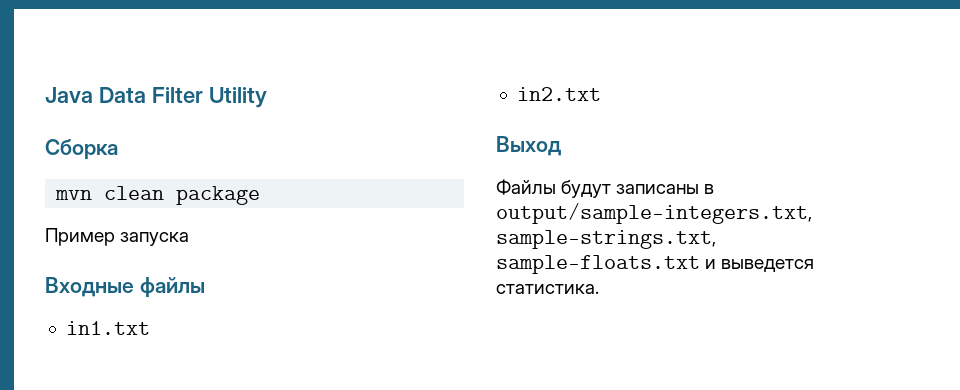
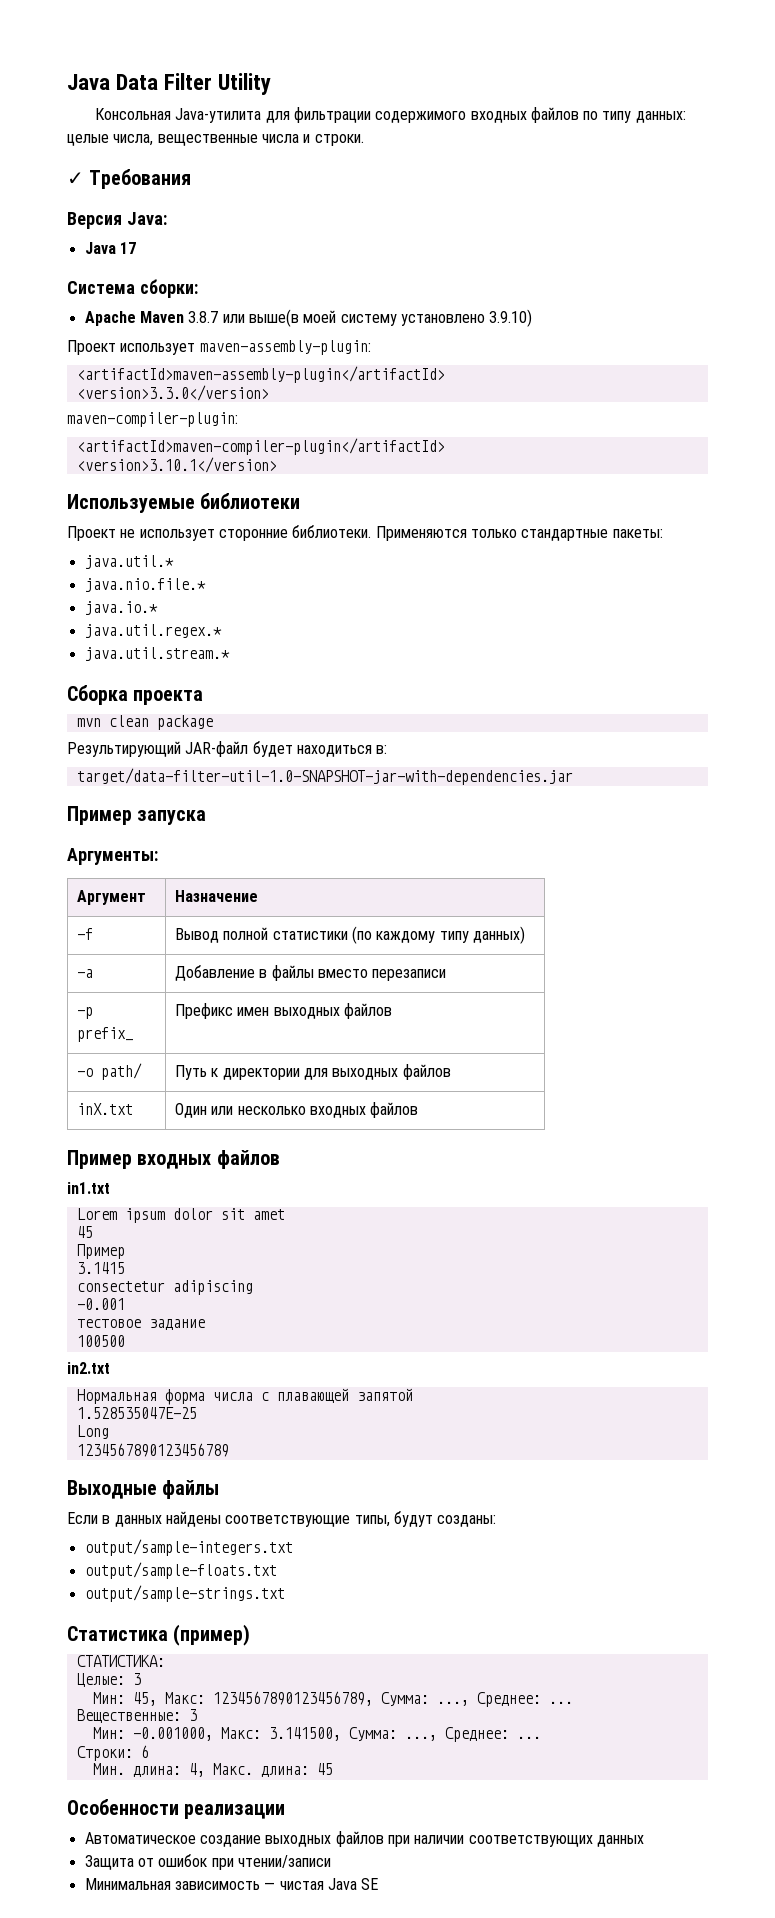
+ Консольная Java-утилита для фильтрации содержимого входных файлов по типу данных: целые числа, вещественные числа и строки.
+ ✓ Требования
+ Версия Java:
+ Java 17
+ Система сборки:
+ Apache Maven 3.8.7 или выше(в моей систему установлено 3.9.10)
+ Проект использует maven-assembly-plugin:
+ <artifactId>maven-assembly-plugin</artifactId>
+ <version>3.3.0</version>
+ maven-compiler-plugin:
+ <artifactId>maven-compiler-plugin</artifactId>
+ <version>3.10.1</version>
+ Используемые библиотеки
+ Проект не использует сторонние библиотеки. Применяются только стандартные пакеты:
+ java.util.*
+ java.nio.file.*
+ java.io.*
+ java.util.regex.*
+ java.util.stream.*
- Сборка
+ Сборка проекта
+ Результирующий JAR-файл будет находиться в:
+ target/data-filter-util-1.0-SNAPSHOT-jar-with-dependencies.jar
  Пример запуска
- Входные файлы
+ Аргументы:
+ Аргумент | Назначение
+ -f | Вывод полной статистики (по каждому типу данных)
+ -a | Добавление в файлы вместо перезаписи
+ -p prefix_ | Префикс имен выходных файлов
+ -o path/ | Путь к директории для выходных файлов
+ inX.txt | Один или несколько входных файлов
+ Пример входных файлов
  in1.txt
+ Lorem ipsum dolor sit amet
+ 45
+ Пример
+ 3.1415
+ consectetur adipiscing
+ -0.001
+ тестовое задание
+ 100500
  in2.txt
- Выход
- Файлы будут записаны в output/sample-integers.txt, sample-strings.txt, sample-floats.txt и выведется статистика.
+ Нормальная форма числа с плавающей запятой
+ 1.528535047E-25
+ Long
+ 1234567890123456789
+ Выходные файлы
+ Если в данных найдены соответствующие типы, будут созданы:
+ output/sample-integers.txt
+ output/sample-floats.txt
+ output/sample-strings.txt
+ Статистика (пример)
+ СТАТИСТИКА:
+ Целые: 3
+ Мин: 45, Макс: 1234567890123456789, Сумма: ..., Среднее: ...
+ Вещественные: 3
+ Мин: -0.001000, Макс: 3.141500, Сумма: ..., Среднее: ...
+ Строки: 6
+ Мин. длина: 4, Макс. длина: 45
+ Особенности реализации
+ Автоматическое создание выходных файлов при наличии соответствующих данных
+ Защита от ошибок при чтении/записи
+ Минимальная зависимость — чистая Java SE

